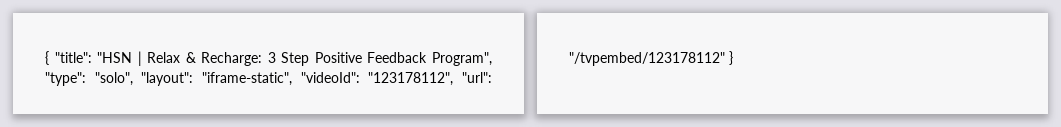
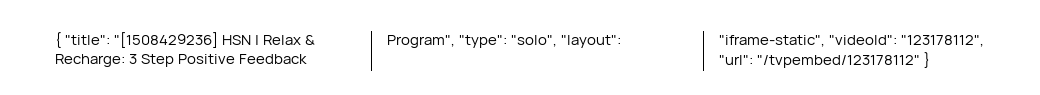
- { "title": "HSN | Relax & Recharge: 3 Step Positive Feedback Program", "type": "solo", "layout": "iframe-static", "videoId": "123178112", "url": "/tvpembed/123178112" }
+ { "title": "[1508429236] HSN | Relax & Recharge: 3 Step Positive Feedback Program", "type": "solo", "layout": "iframe-static", "videoId": "123178112", "url": "/tvpembed/123178112" }

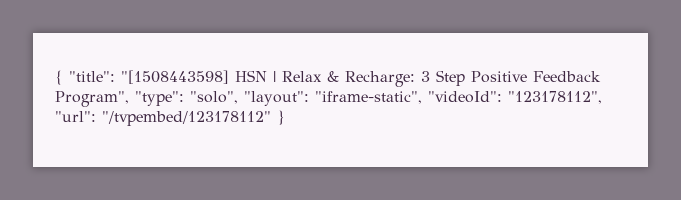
- { "title": "[1508429236] HSN | Relax & Recharge: 3 Step Positive Feedback Program", "type": "solo", "layout": "iframe-static", "videoId": "123178112", "url": "/tvpembed/123178112" }
+ { "title": "[1508443598] HSN | Relax & Recharge: 3 Step Positive Feedback Program", "type": "solo", "layout": "iframe-static", "videoId": "123178112", "url": "/tvpembed/123178112" }

